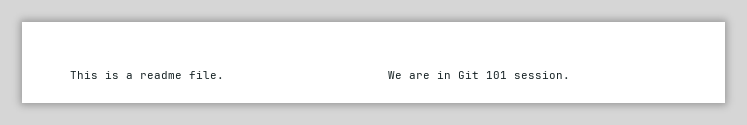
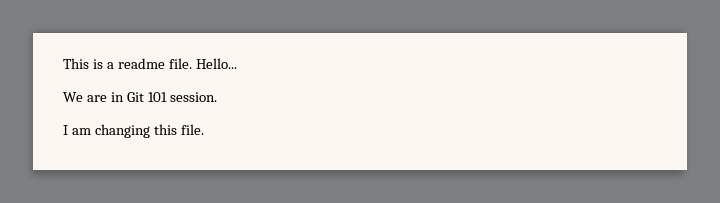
+ Hello...
+ I am changing this file.

